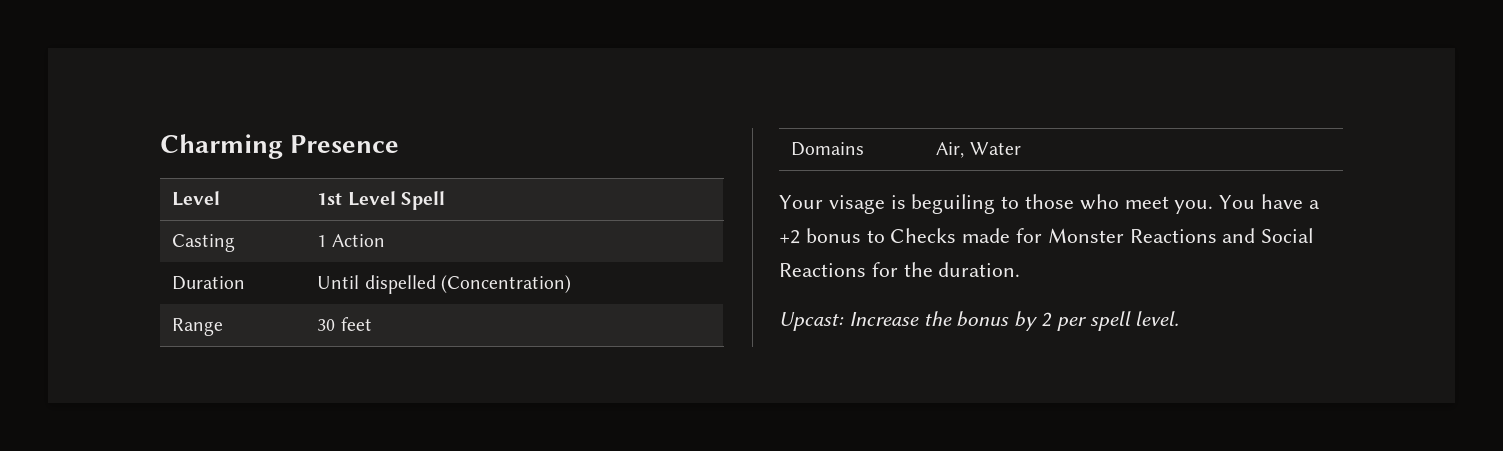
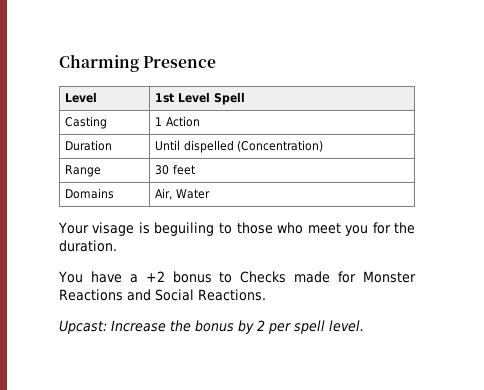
- Your visage is beguiling to those who meet you. You have a +2 bonus to Checks made for Monster Reactions and Social Reactions for the duration.
+ Your visage is beguiling to those who meet you for the duration.
+ You have a +2 bonus to Checks made for Monster Reactions and Social Reactions.

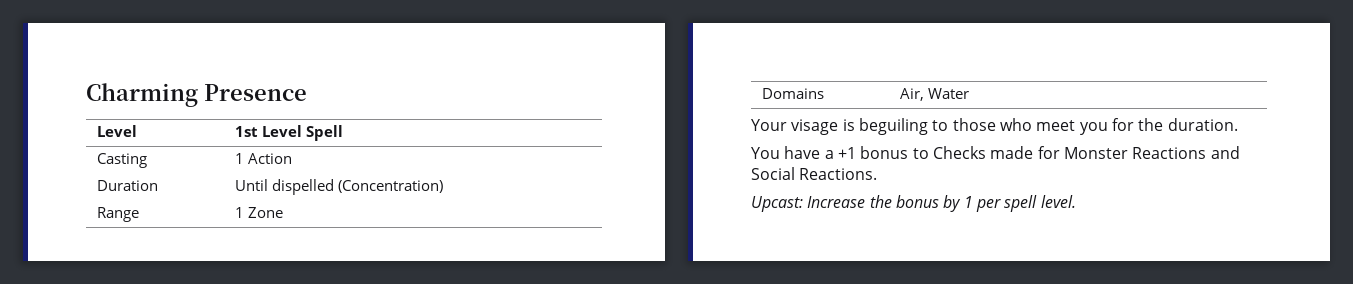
- Range | 30 feet
+ Range | 1 Zone
- You have a +2 bonus to Checks made for Monster Reactions and Social Reactions.
+ You have a +1 bonus to Checks made for Monster Reactions and Social Reactions.
- Upcast: Increase the bonus by 2 per spell level.
+ Upcast: Increase the bonus by 1 per spell level.

